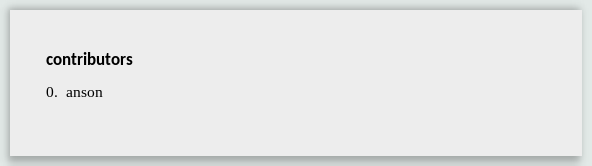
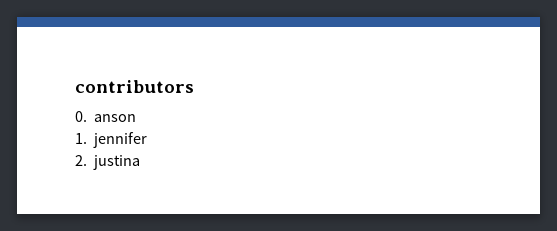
+ 1. jennifer
+ 2. justina

